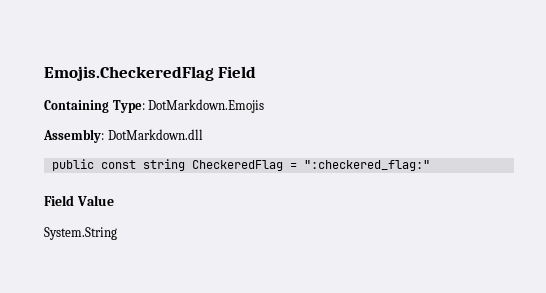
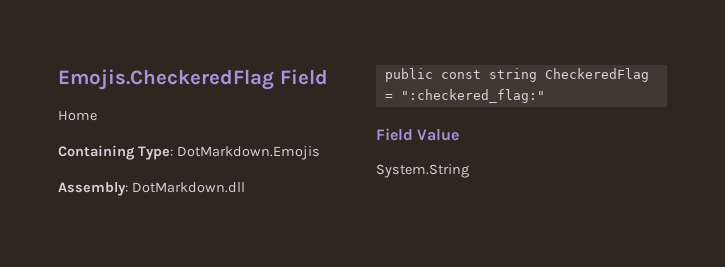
+ Home

